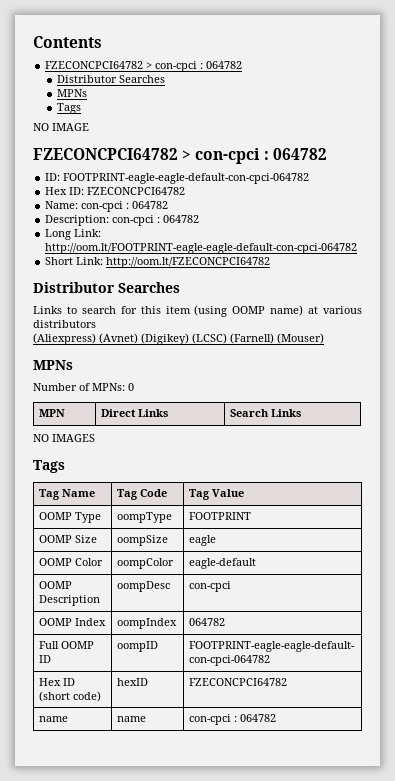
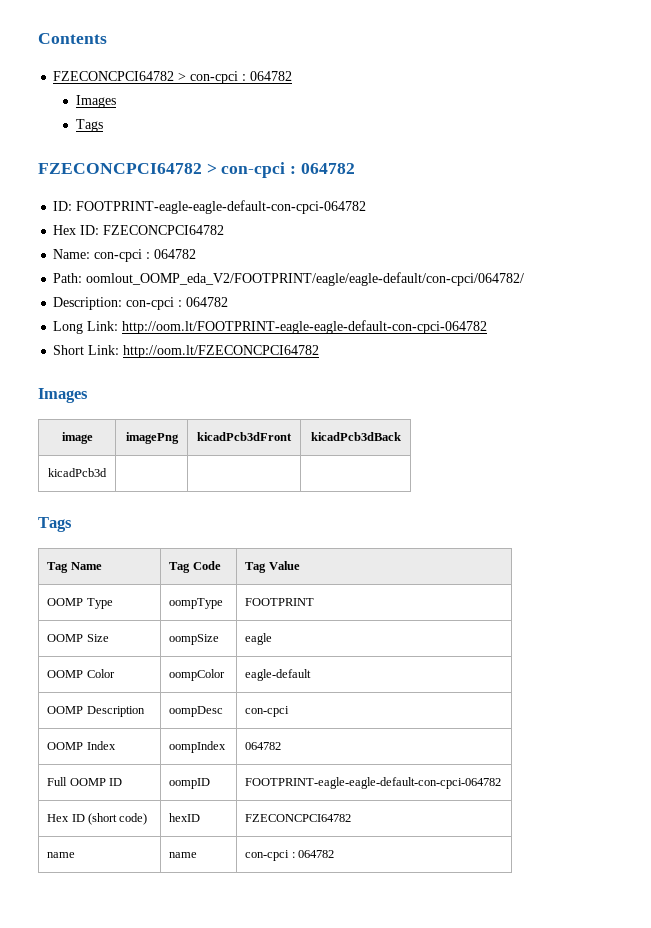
  Contents
  FZECONCPCI64782 > con-cpci : 064782
- Distributor Searches
- MPNs
+ Images
  Tags
- NO IMAGE
+ Path: oomlout_OOMP_eda_V2/FOOTPRINT/eagle/eagle-default/con-cpci/064782/
  Short Link: http://oom.lt/FZECONCPCI64782
- Distributor Searches
- Links to search for this item (using OOMP name) at various distributors
- (Aliexpress) (Avnet) (Digikey) (LCSC) (Farnell) (Mouser)
- MPNs
- Number of MPNs: 0
- MPN | Direct Links | Search Links
- NO IMAGES
+ Images
+ image | imagePng | kicadPcb3dFront | kicadPcb3dBack
+ kicadPcb3d | | |

